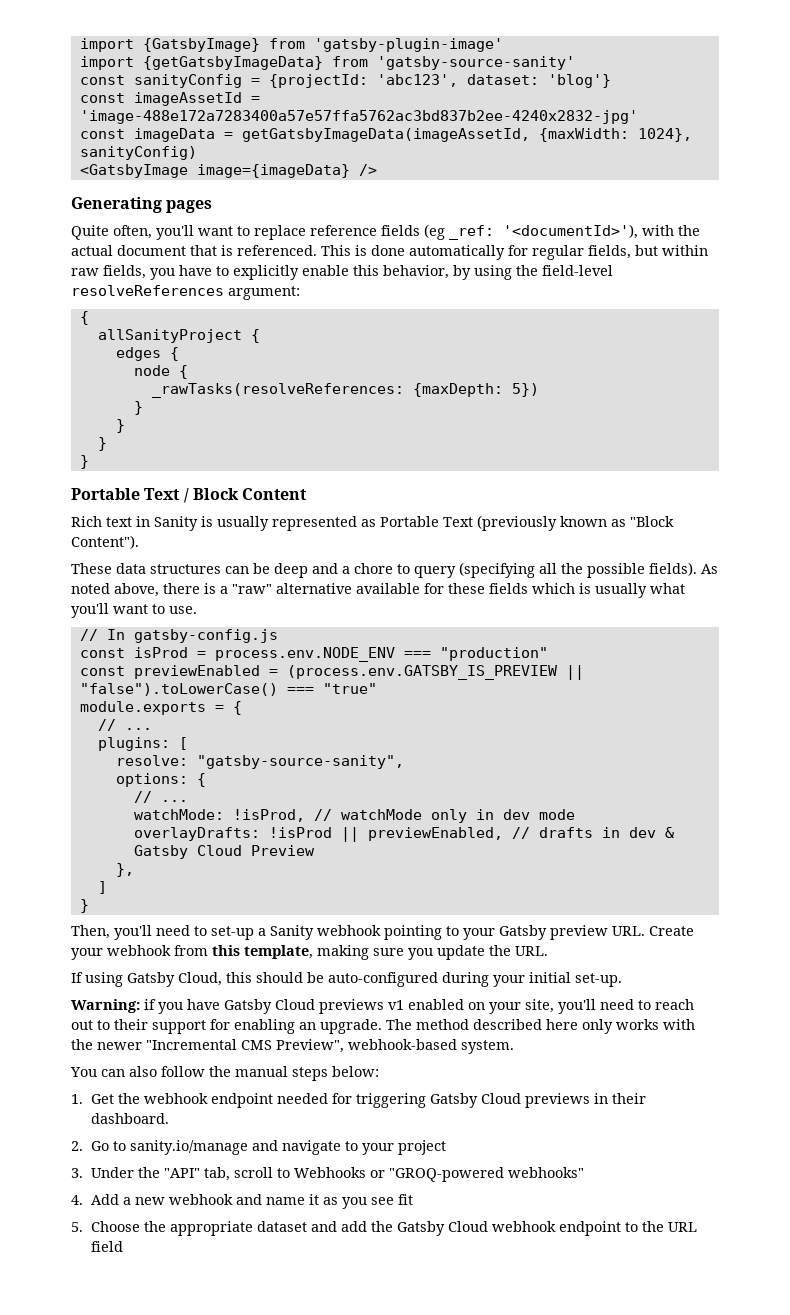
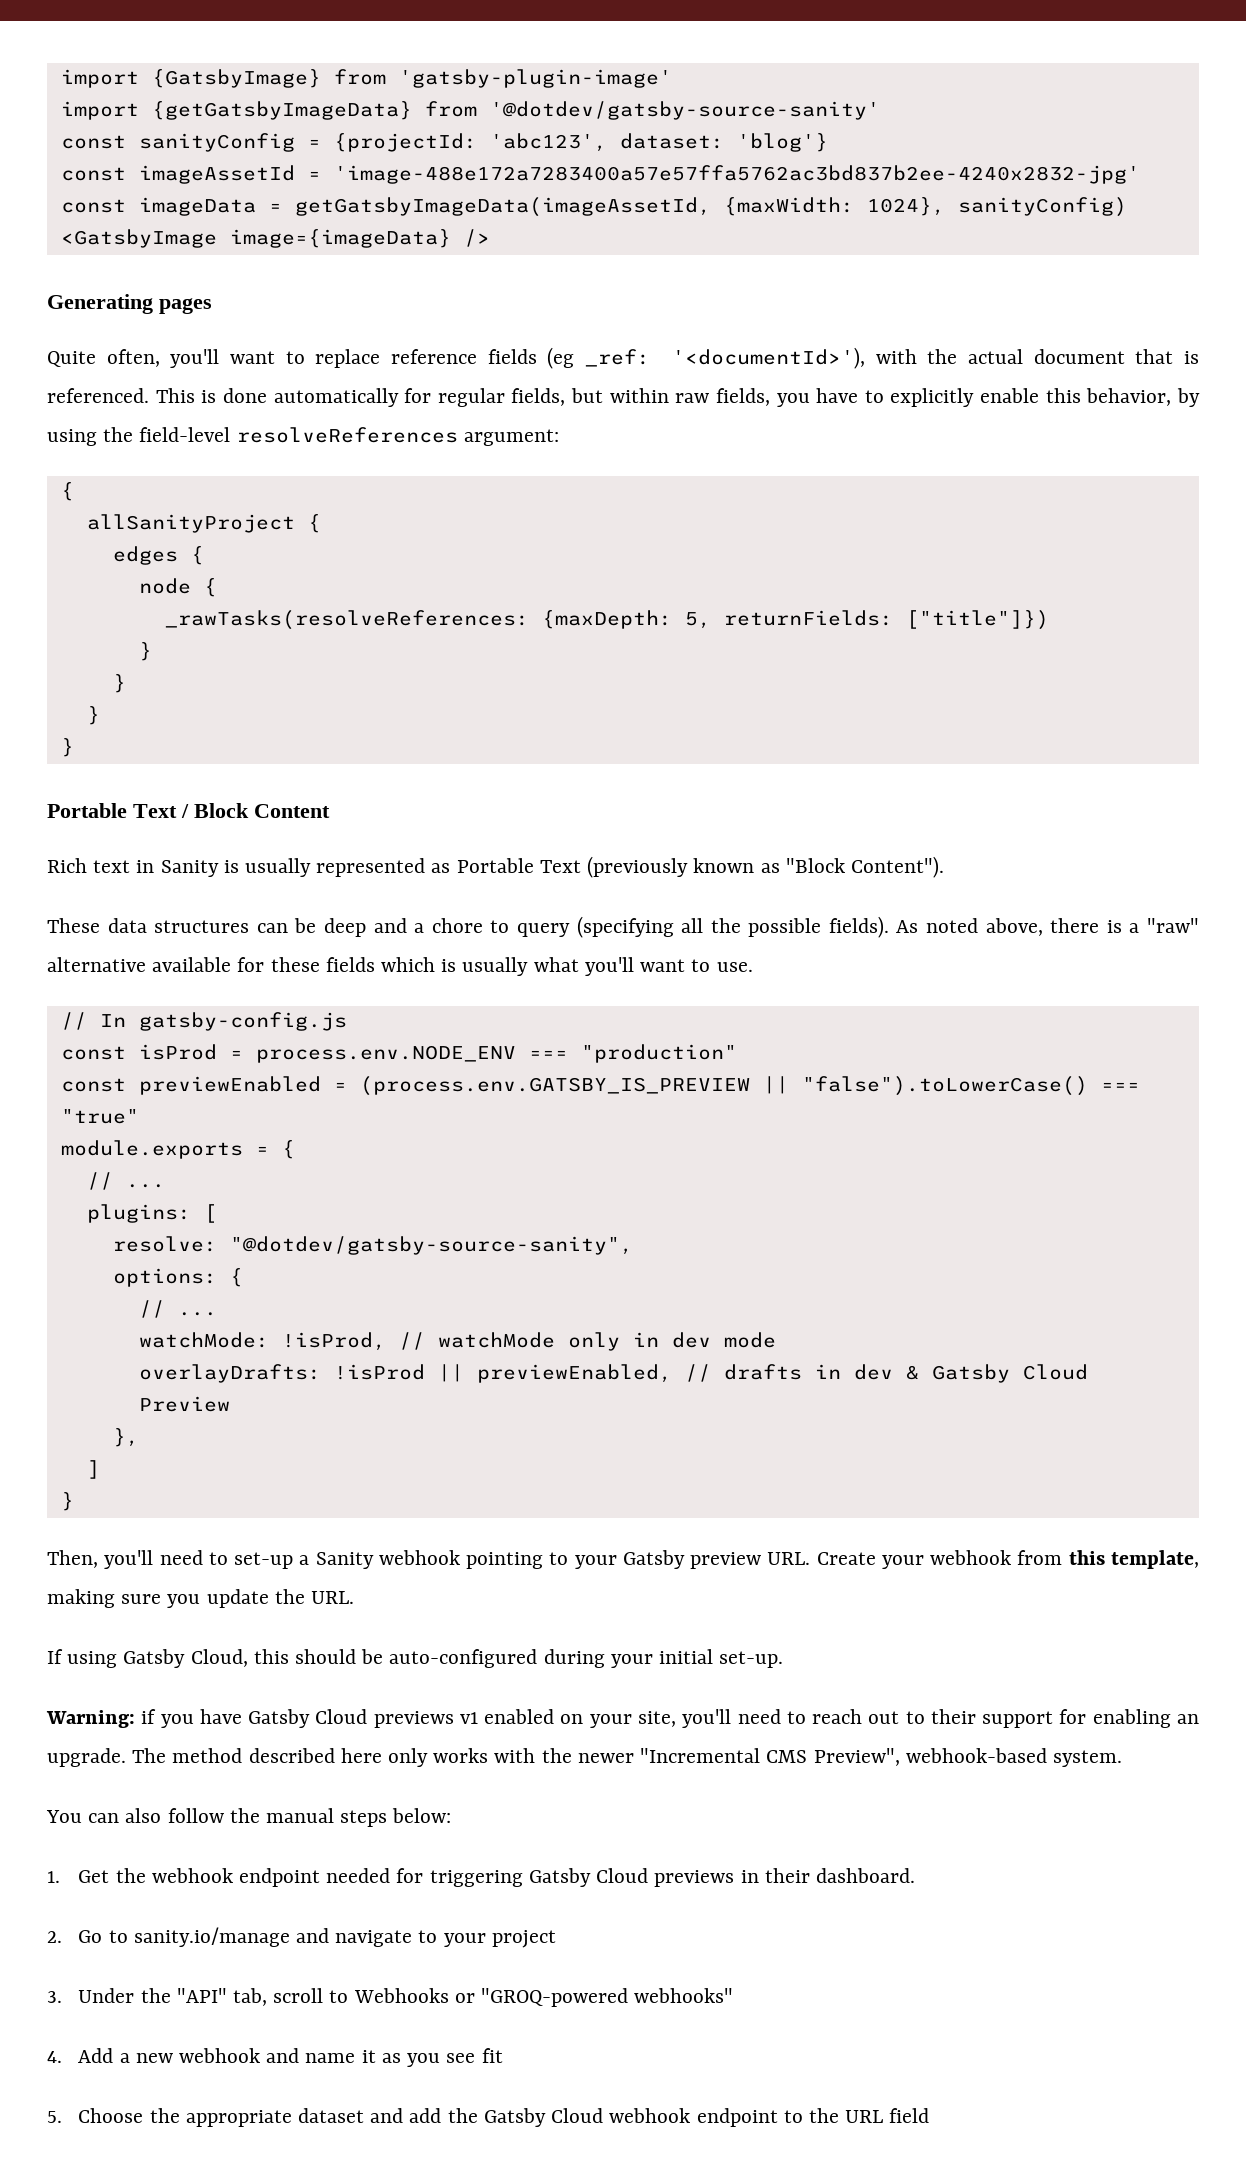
- import {getGatsbyImageData} from 'gatsby-source-sanity'
+ import {getGatsbyImageData} from '@dotdev/gatsby-source-sanity'
- _rawTasks(resolveReferences: {maxDepth: 5})
+ _rawTasks(resolveReferences: {maxDepth: 5, returnFields: ["title"]})
- resolve: "gatsby-source-sanity",
+ resolve: "@dotdev/gatsby-source-sanity",

